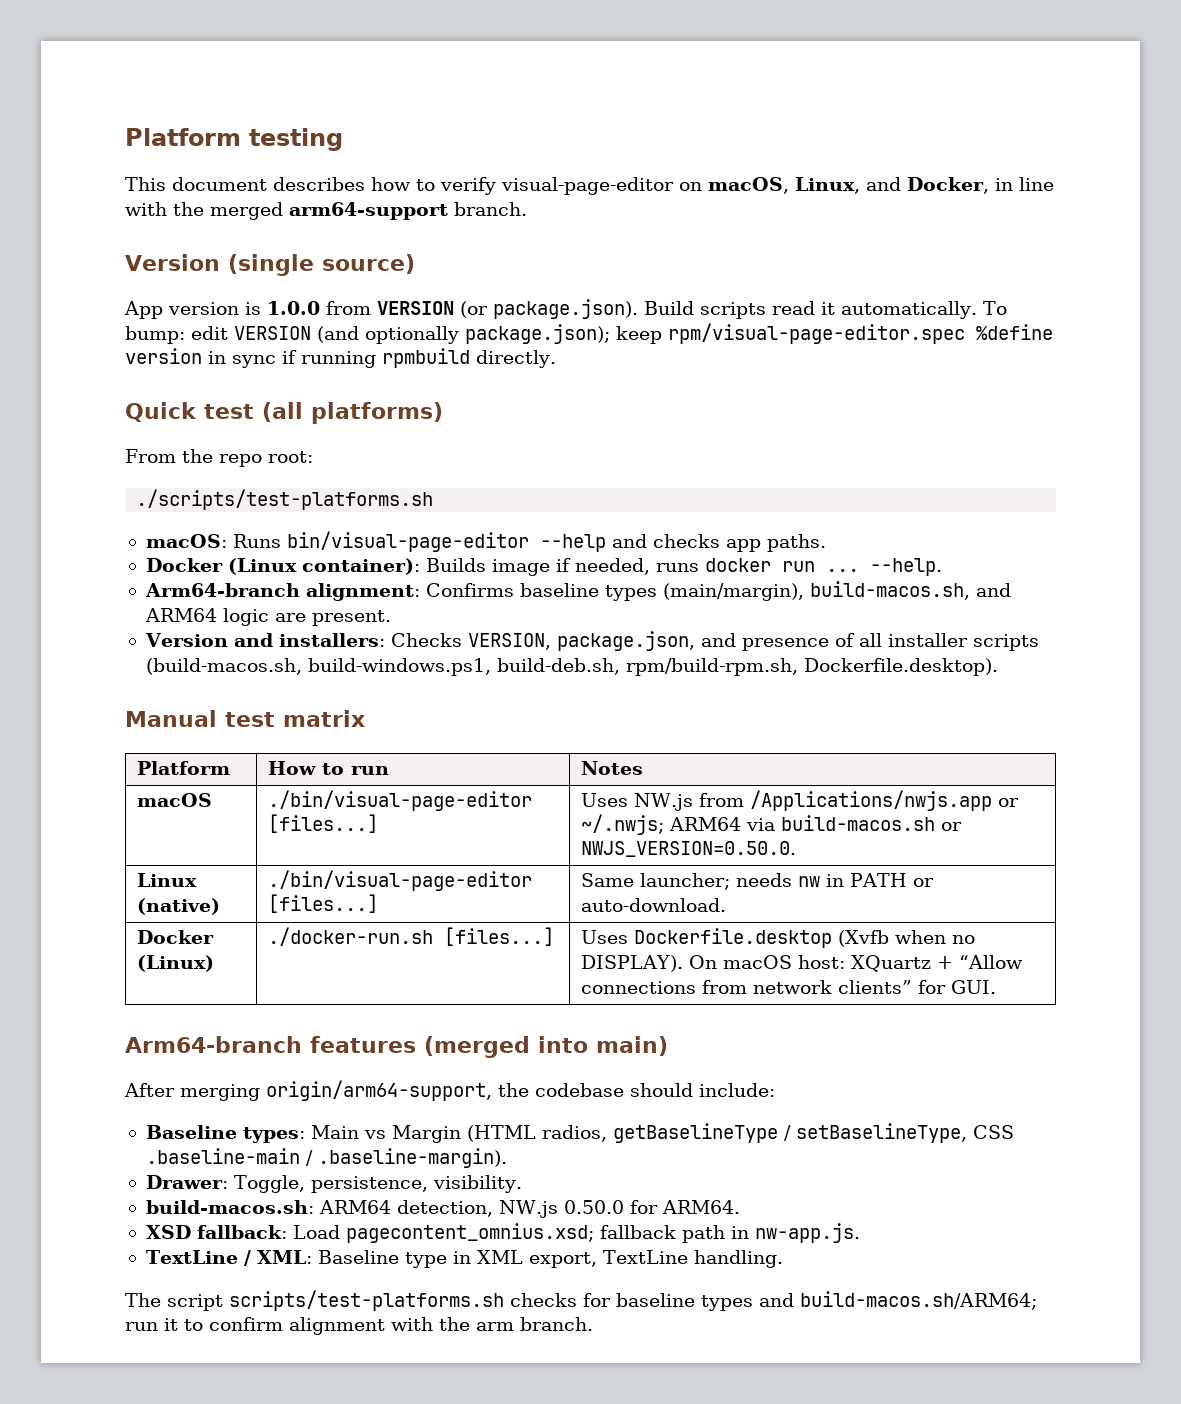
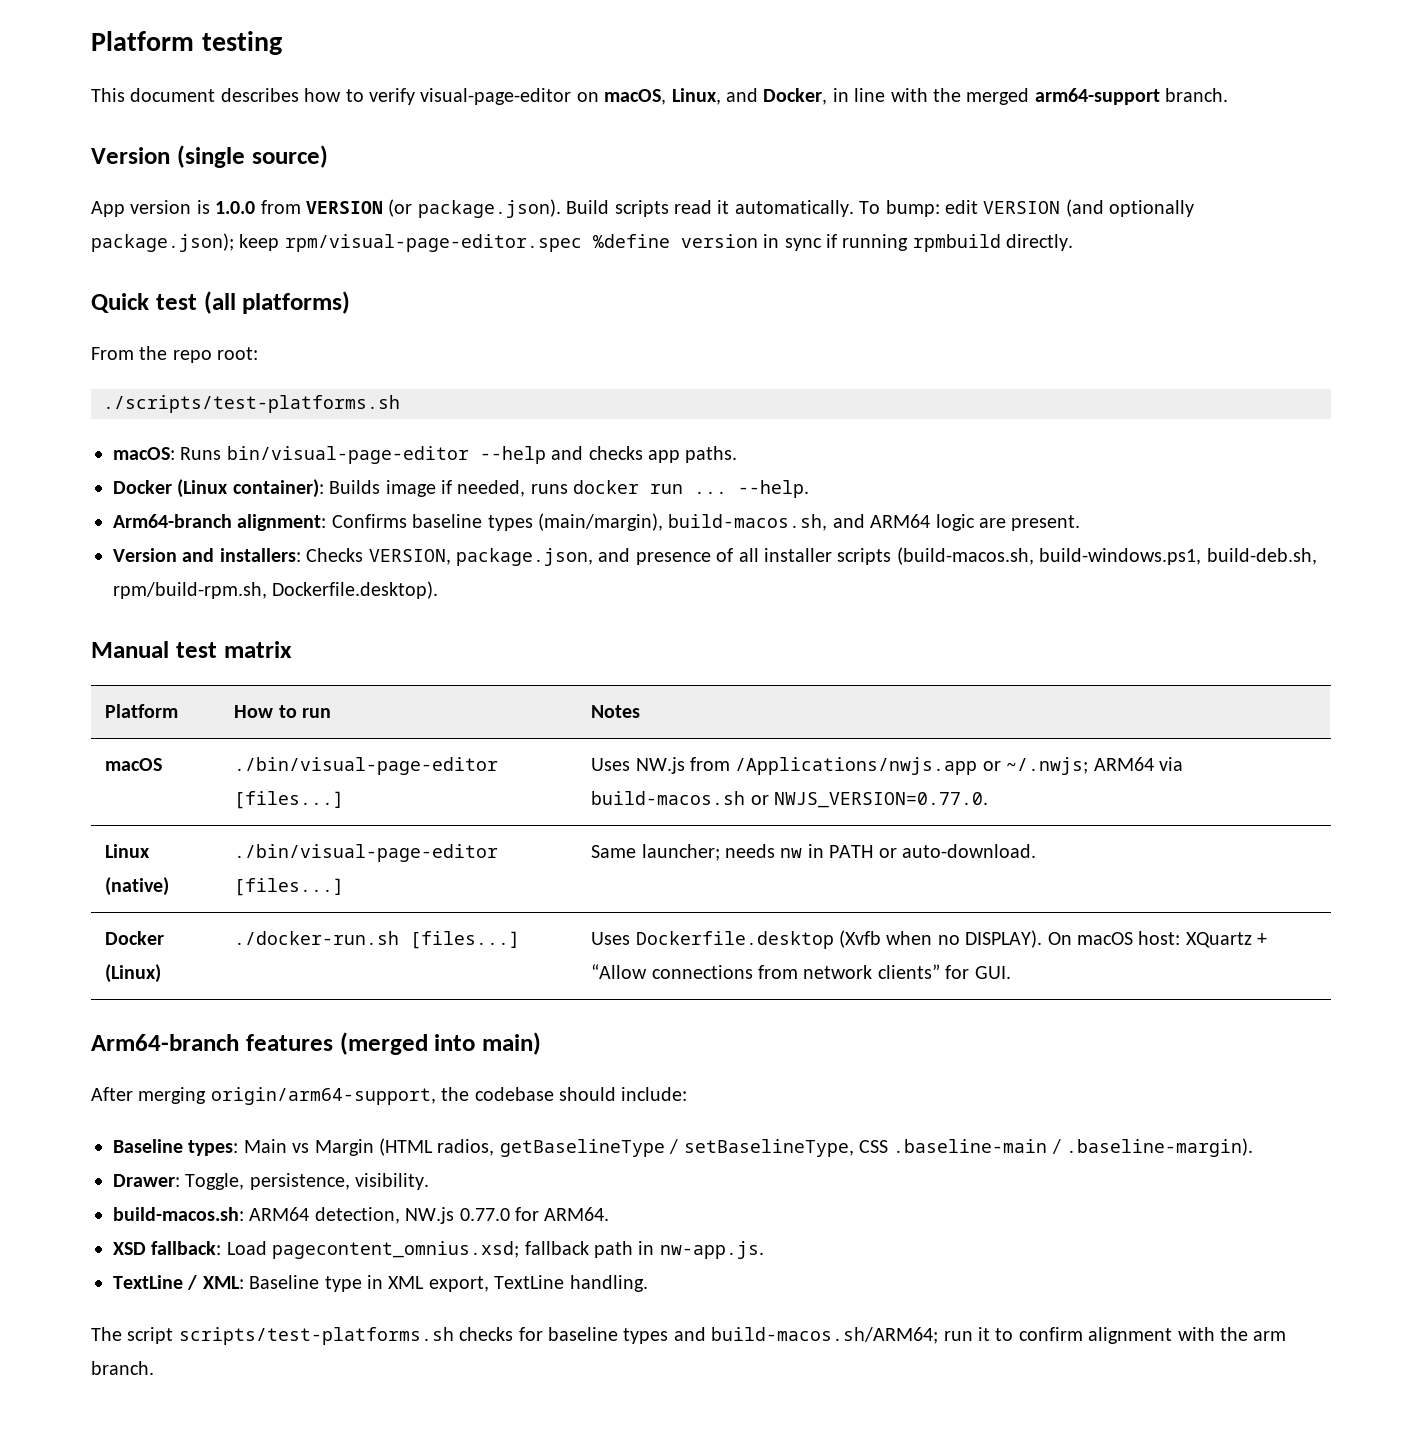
- macOS | ./bin/visual-page-editor [files...] | Uses NW.js from /Applications/nwjs.app or ~/.nwjs; ARM64 via build-macos.sh or NWJS_VERSION=0.50.0.
+ macOS | ./bin/visual-page-editor [files...] | Uses NW.js from /Applications/nwjs.app or ~/.nwjs; ARM64 via build-macos.sh or NWJS_VERSION=0.77.0.
- build-macos.sh: ARM64 detection, NW.js 0.50.0 for ARM64.
+ build-macos.sh: ARM64 detection, NW.js 0.77.0 for ARM64.

